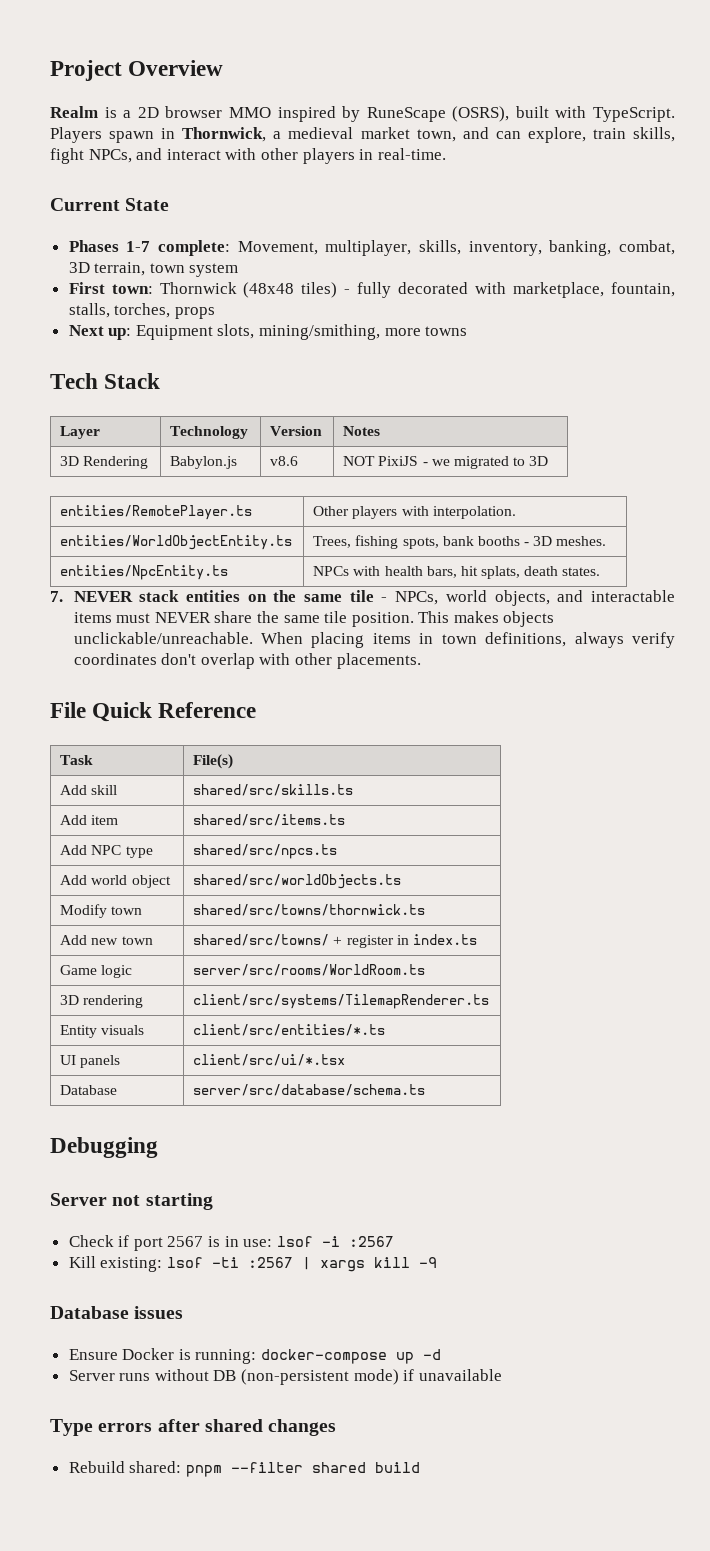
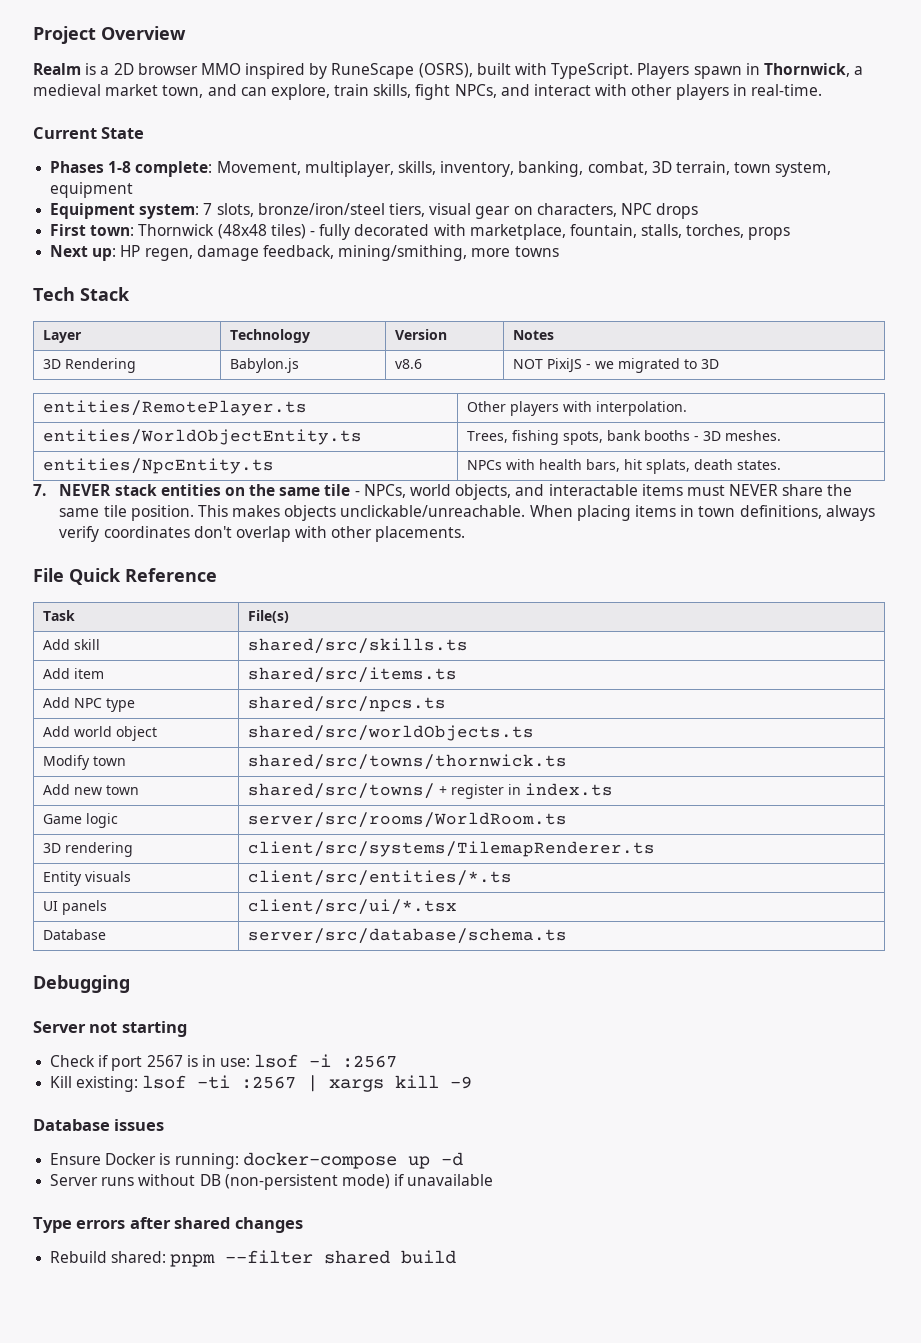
- Phases 1-7 complete: Movement, multiplayer, skills, inventory, banking, combat, 3D terrain, town system
+ Phases 1-8 complete: Movement, multiplayer, skills, inventory, banking, combat, 3D terrain, town system, equipment
+ Equipment system: 7 slots, bronze/iron/steel tiers, visual gear on characters, NPC drops
- Next up: Equipment slots, mining/smithing, more towns
+ Next up: HP regen, damage feedback, mining/smithing, more towns

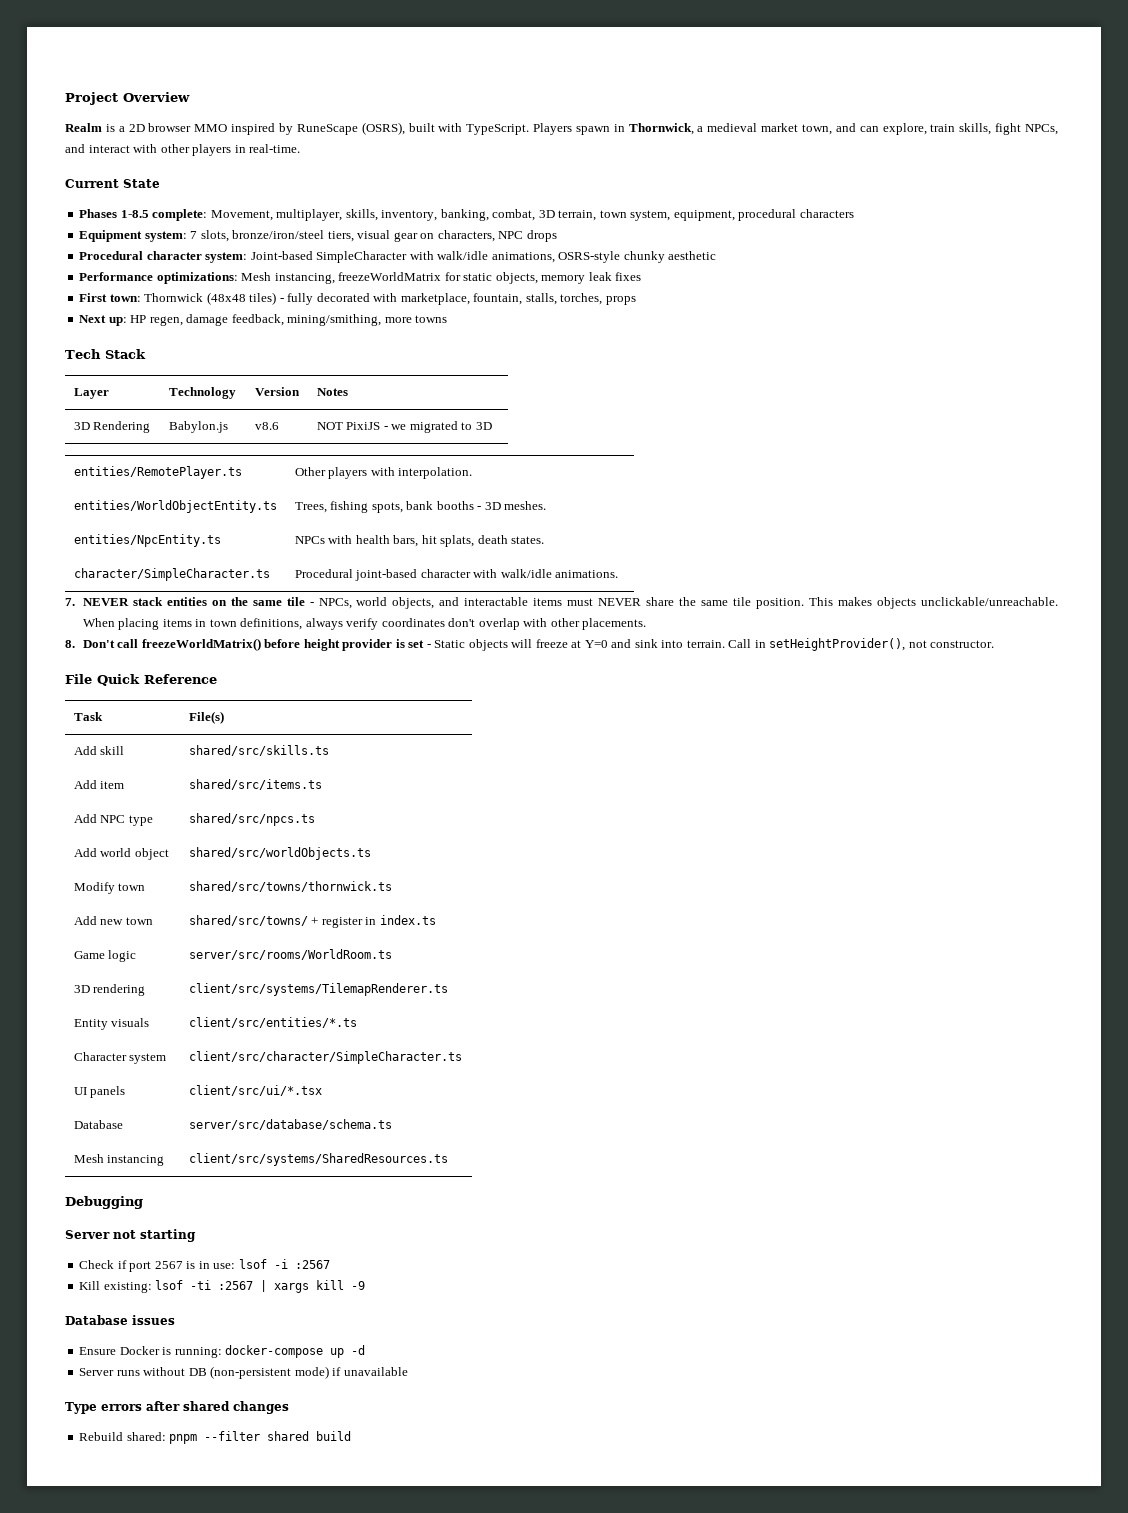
- Phases 1-8 complete: Movement, multiplayer, skills, inventory, banking, combat, 3D terrain, town system, equipment
+ Phases 1-8.5 complete: Movement, multiplayer, skills, inventory, banking, combat, 3D terrain, town system, equipment, procedural characters
+ Procedural character system: Joint-based SimpleCharacter with walk/idle animations, OSRS-style chunky aesthetic
+ Performance optimizations: Mesh instancing, freezeWorldMatrix for static objects, memory leak fixes
+ character/SimpleCharacter.ts | Procedural joint-based character with walk/idle animations.
+ 8. Don't call freezeWorldMatrix() before height provider is set - Static objects will freeze at Y=0 and sink into terrain. Call in setHeightProvider(), not constructor.
+ Character system | client/src/character/SimpleCharacter.ts
+ Mesh instancing | client/src/systems/SharedResources.ts

